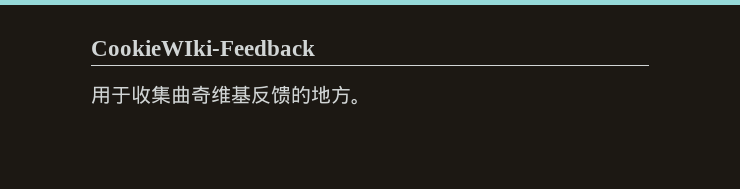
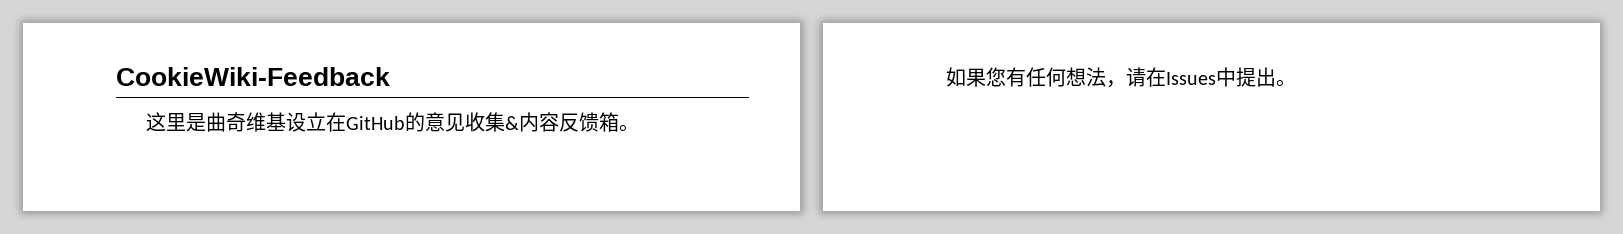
- CookieWIki-Feedback
- 用于收集曲奇维基反馈的地方。
+ CookieWiki-Feedback
+ 这里是曲奇维基设立在GitHub的意见收集&内容反馈箱。
+ 如果您有任何想法，请在Issues中提出。

